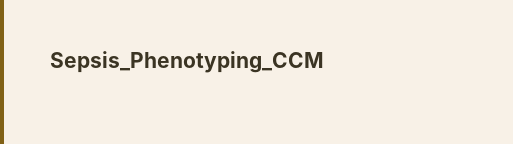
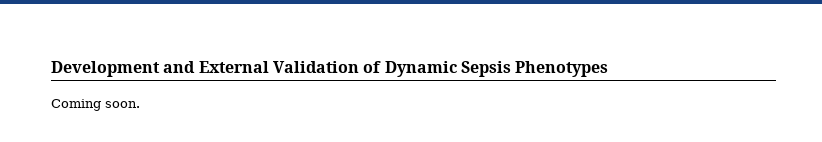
- Sepsis_Phenotyping_CCM
+ Development and External Validation of Dynamic Sepsis Phenotypes
+ Coming soon.

